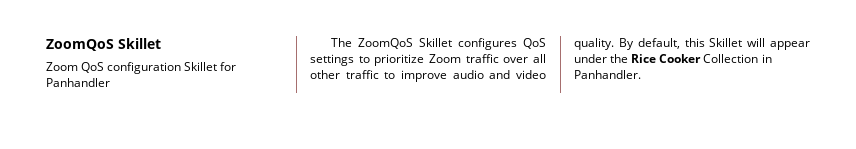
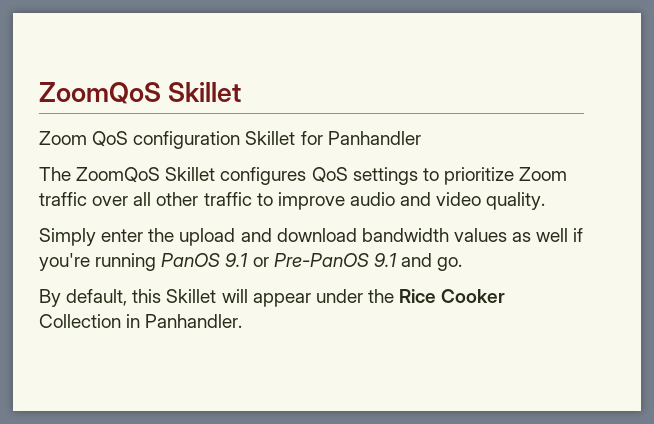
- The ZoomQoS Skillet configures QoS settings to prioritize Zoom traffic over all other traffic to improve audio and video quality. By default, this Skillet will appear under the Rice Cooker Collection in Panhandler.
+ The ZoomQoS Skillet configures QoS settings to prioritize Zoom traffic over all other traffic to improve audio and video quality.
+ Simply enter the upload and download bandwidth values as well if you're running PanOS 9.1 or Pre-PanOS 9.1 and go.
+ By default, this Skillet will appear under the Rice Cooker Collection in Panhandler.

